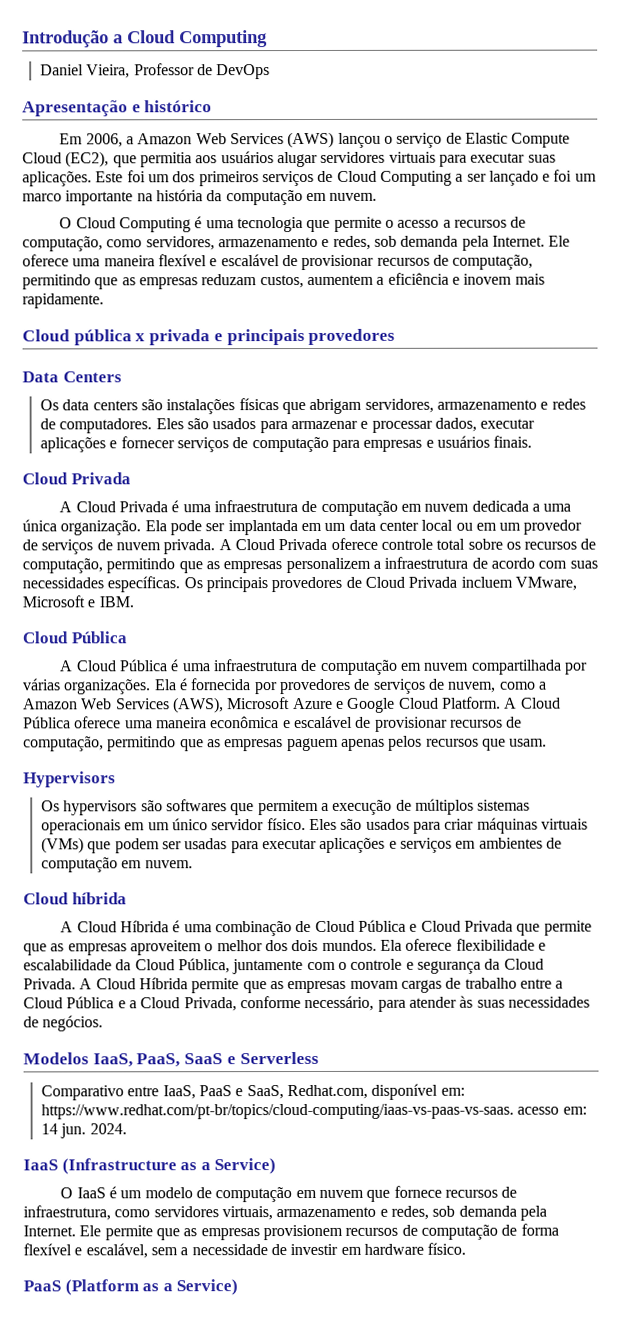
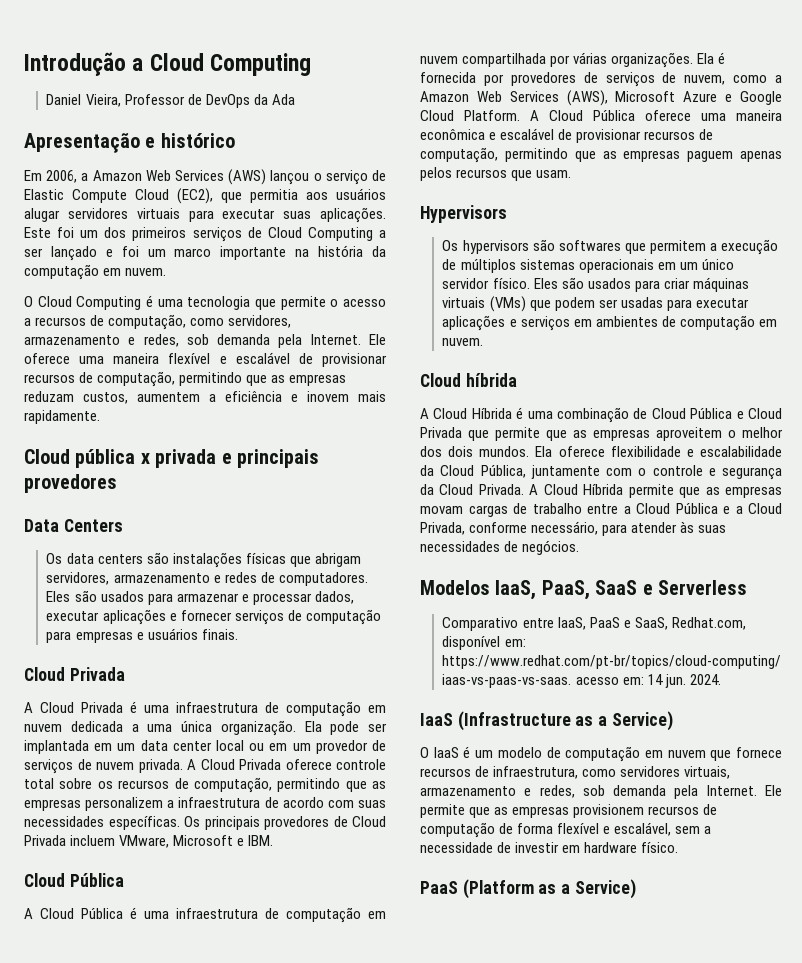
- Daniel Vieira, Professor de DevOps
+ Daniel Vieira, Professor de DevOps da Ada

